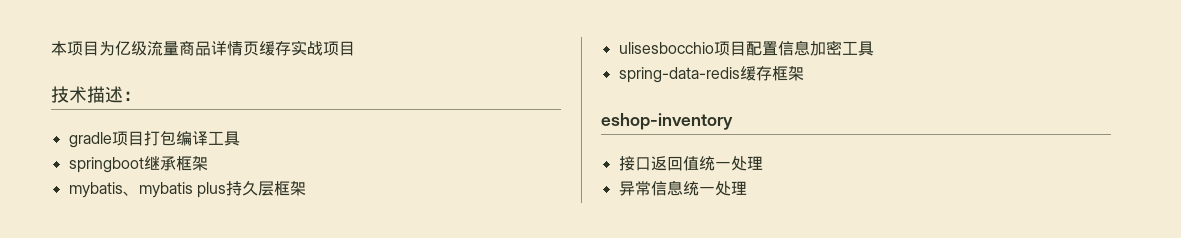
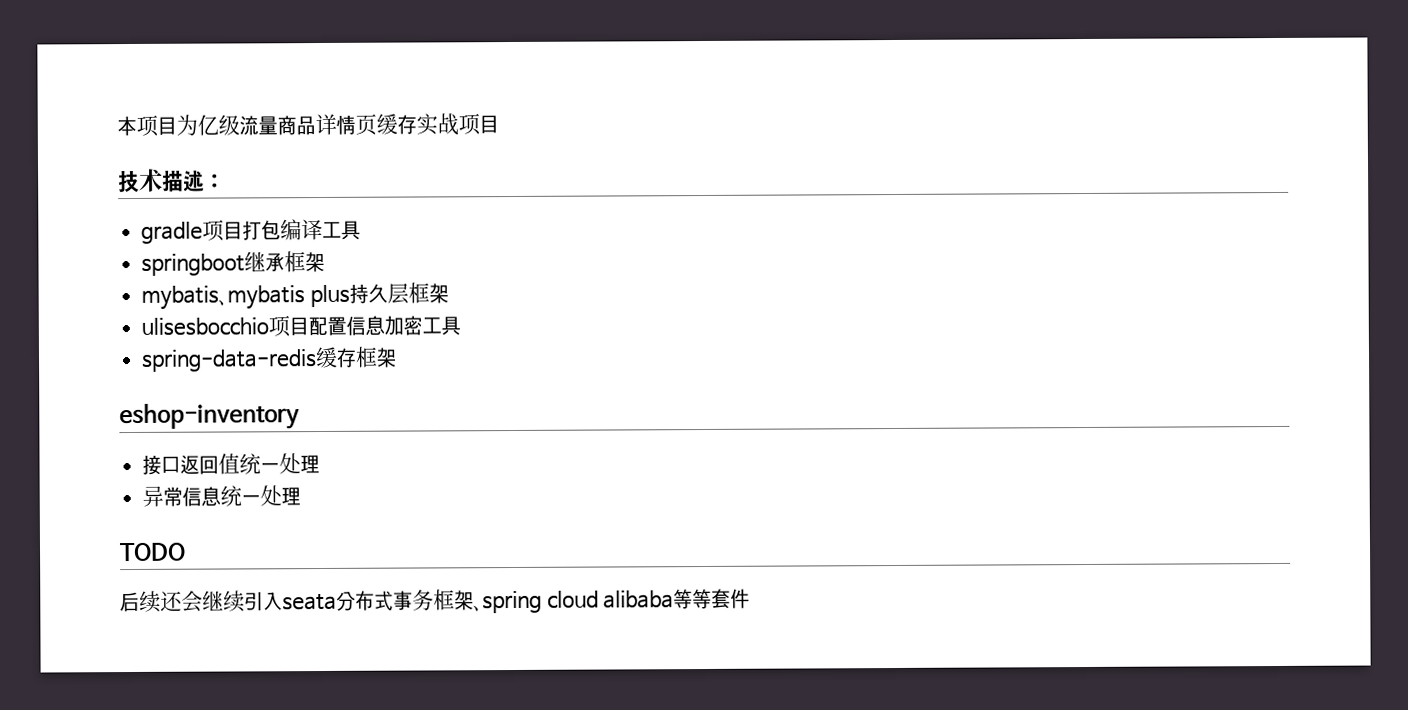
+ TODO
+ 后续还会继续引入seata分布式事务框架、spring cloud alibaba等等套件

